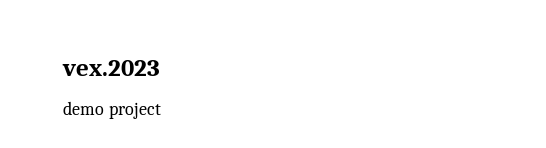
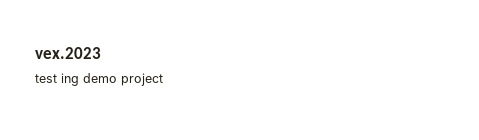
- demo project
+ test ing demo project

